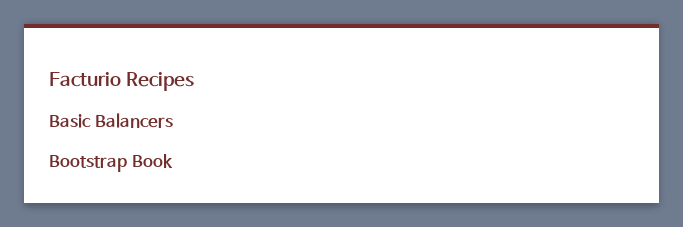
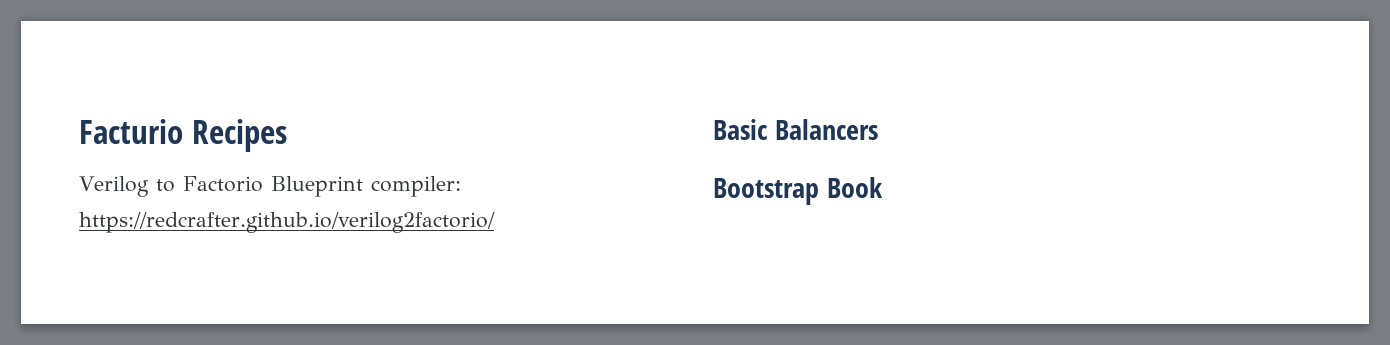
+ Verilog to Factorio Blueprint compiler: https://redcrafter.github.io/verilog2factorio/

